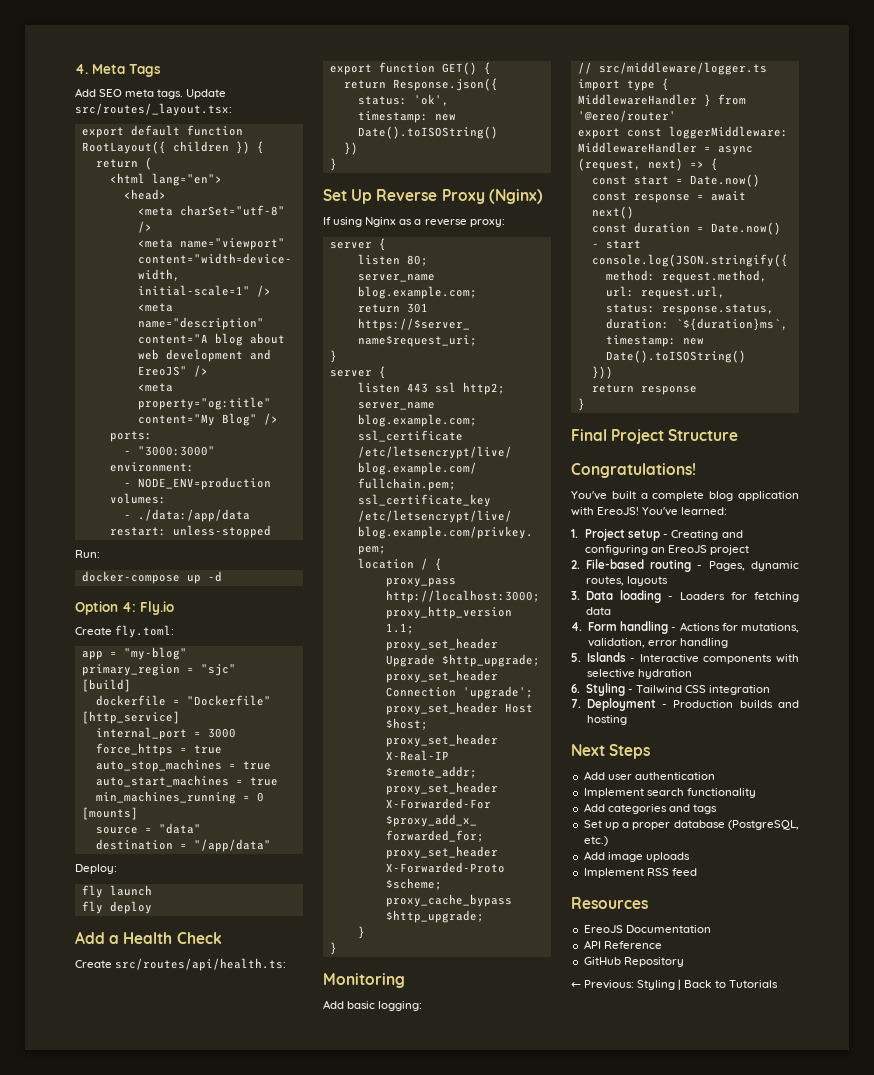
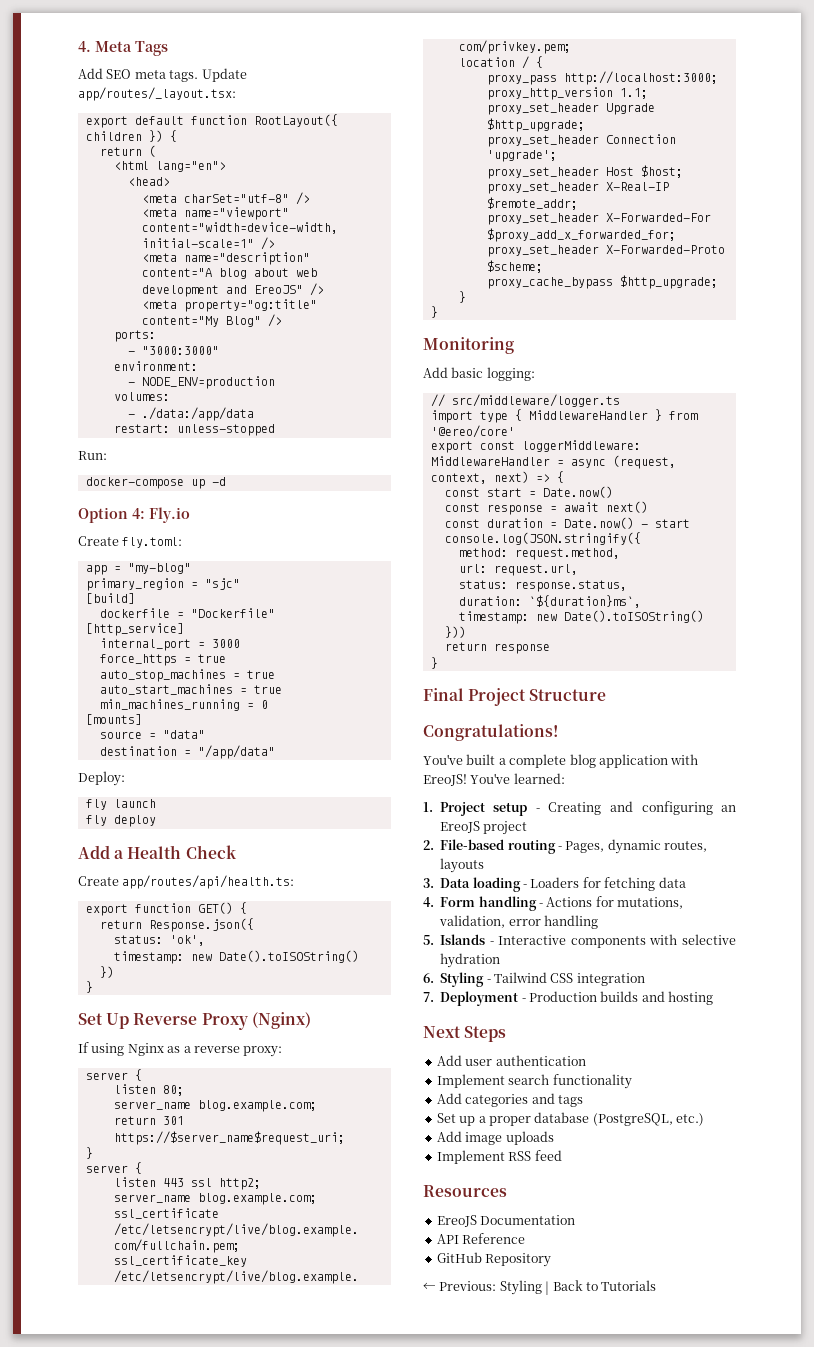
- Update src/routes/_layout.tsx:
+ Update app/routes/_layout.tsx:
- Create src/routes/api/health.ts:
+ Create app/routes/api/health.ts:
- import type { MiddlewareHandler } from '@ereo/router'
+ import type { MiddlewareHandler } from '@ereo/core'
- export const loggerMiddleware: MiddlewareHandler = async (request, next) => {
+ export const loggerMiddleware: MiddlewareHandler = async (request, context, next) => {

